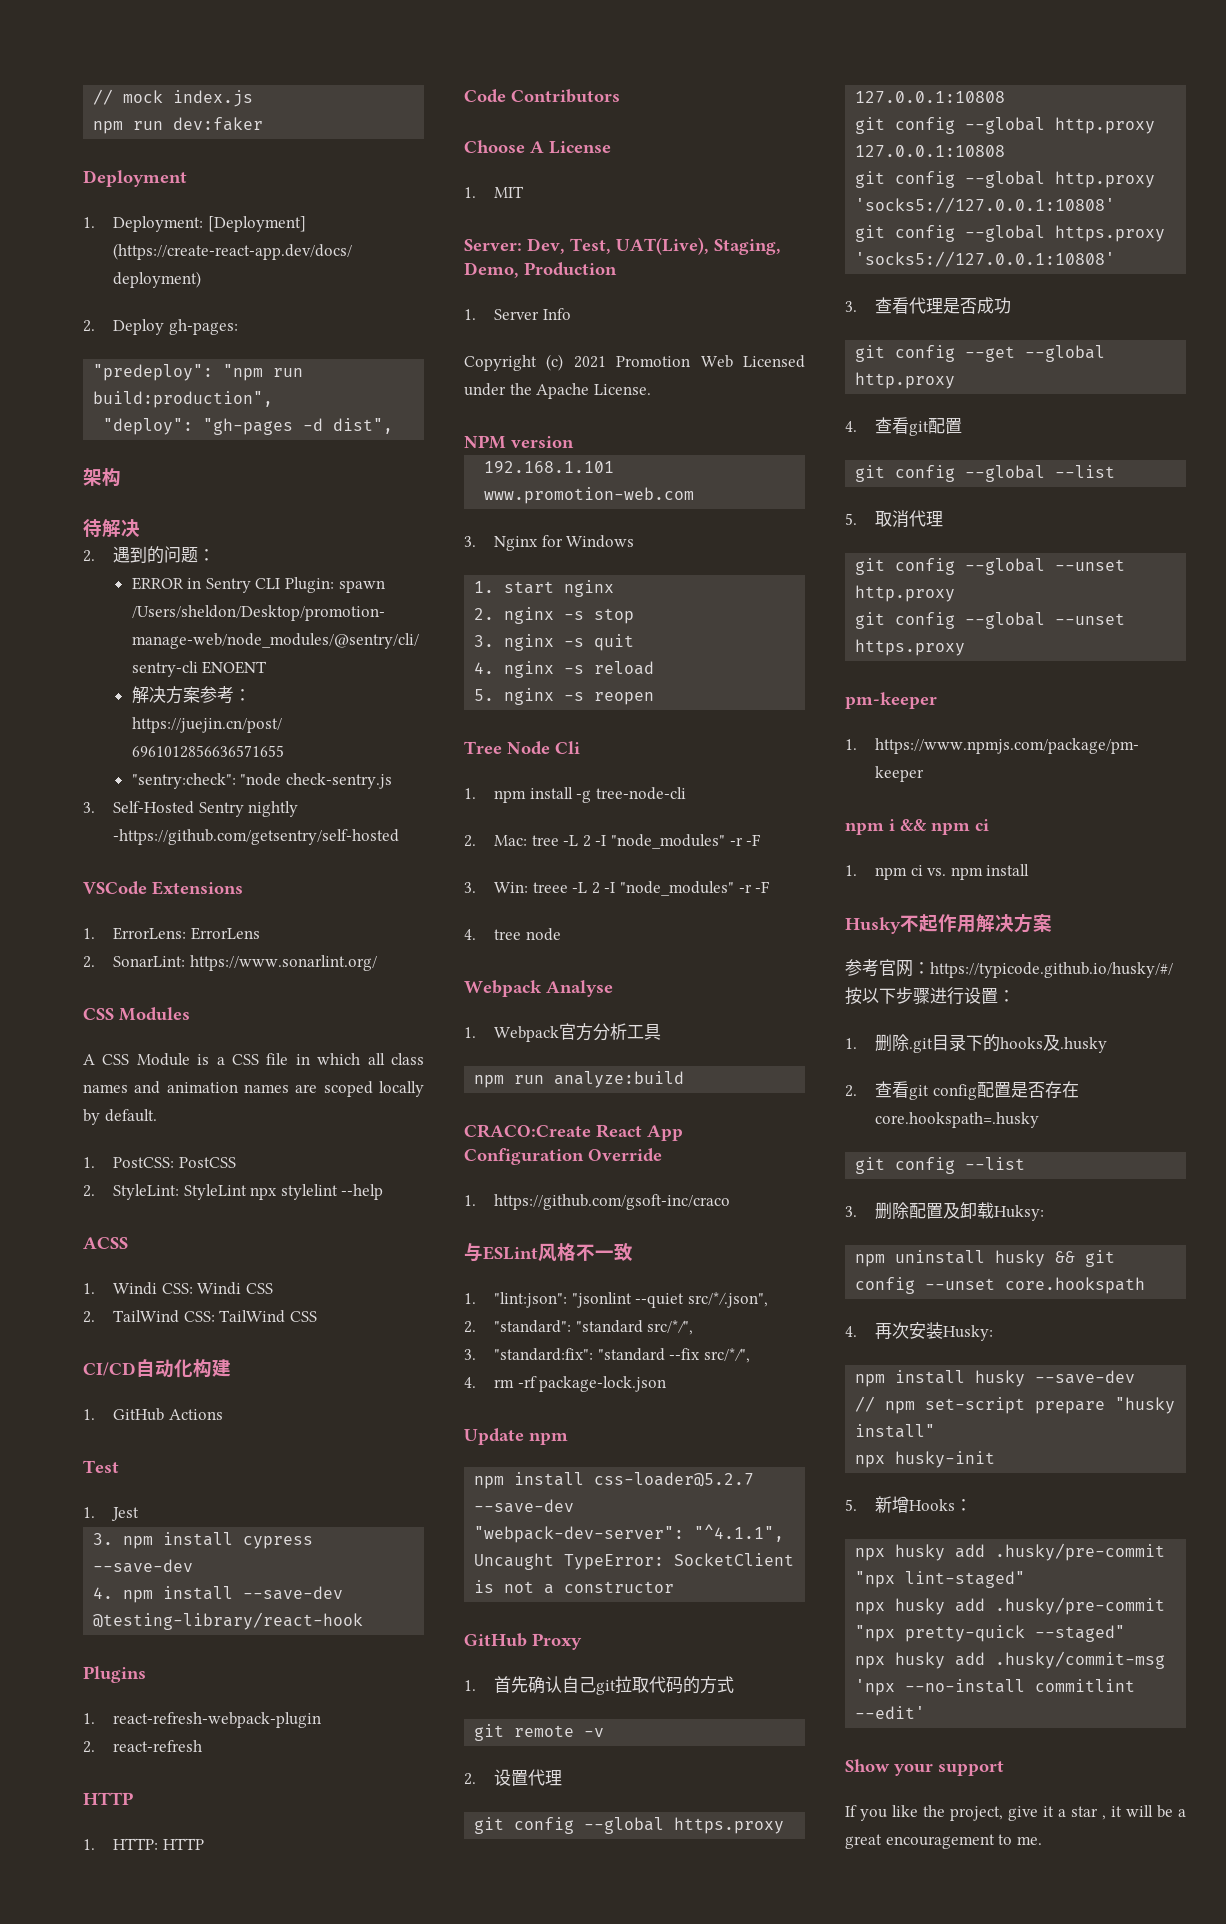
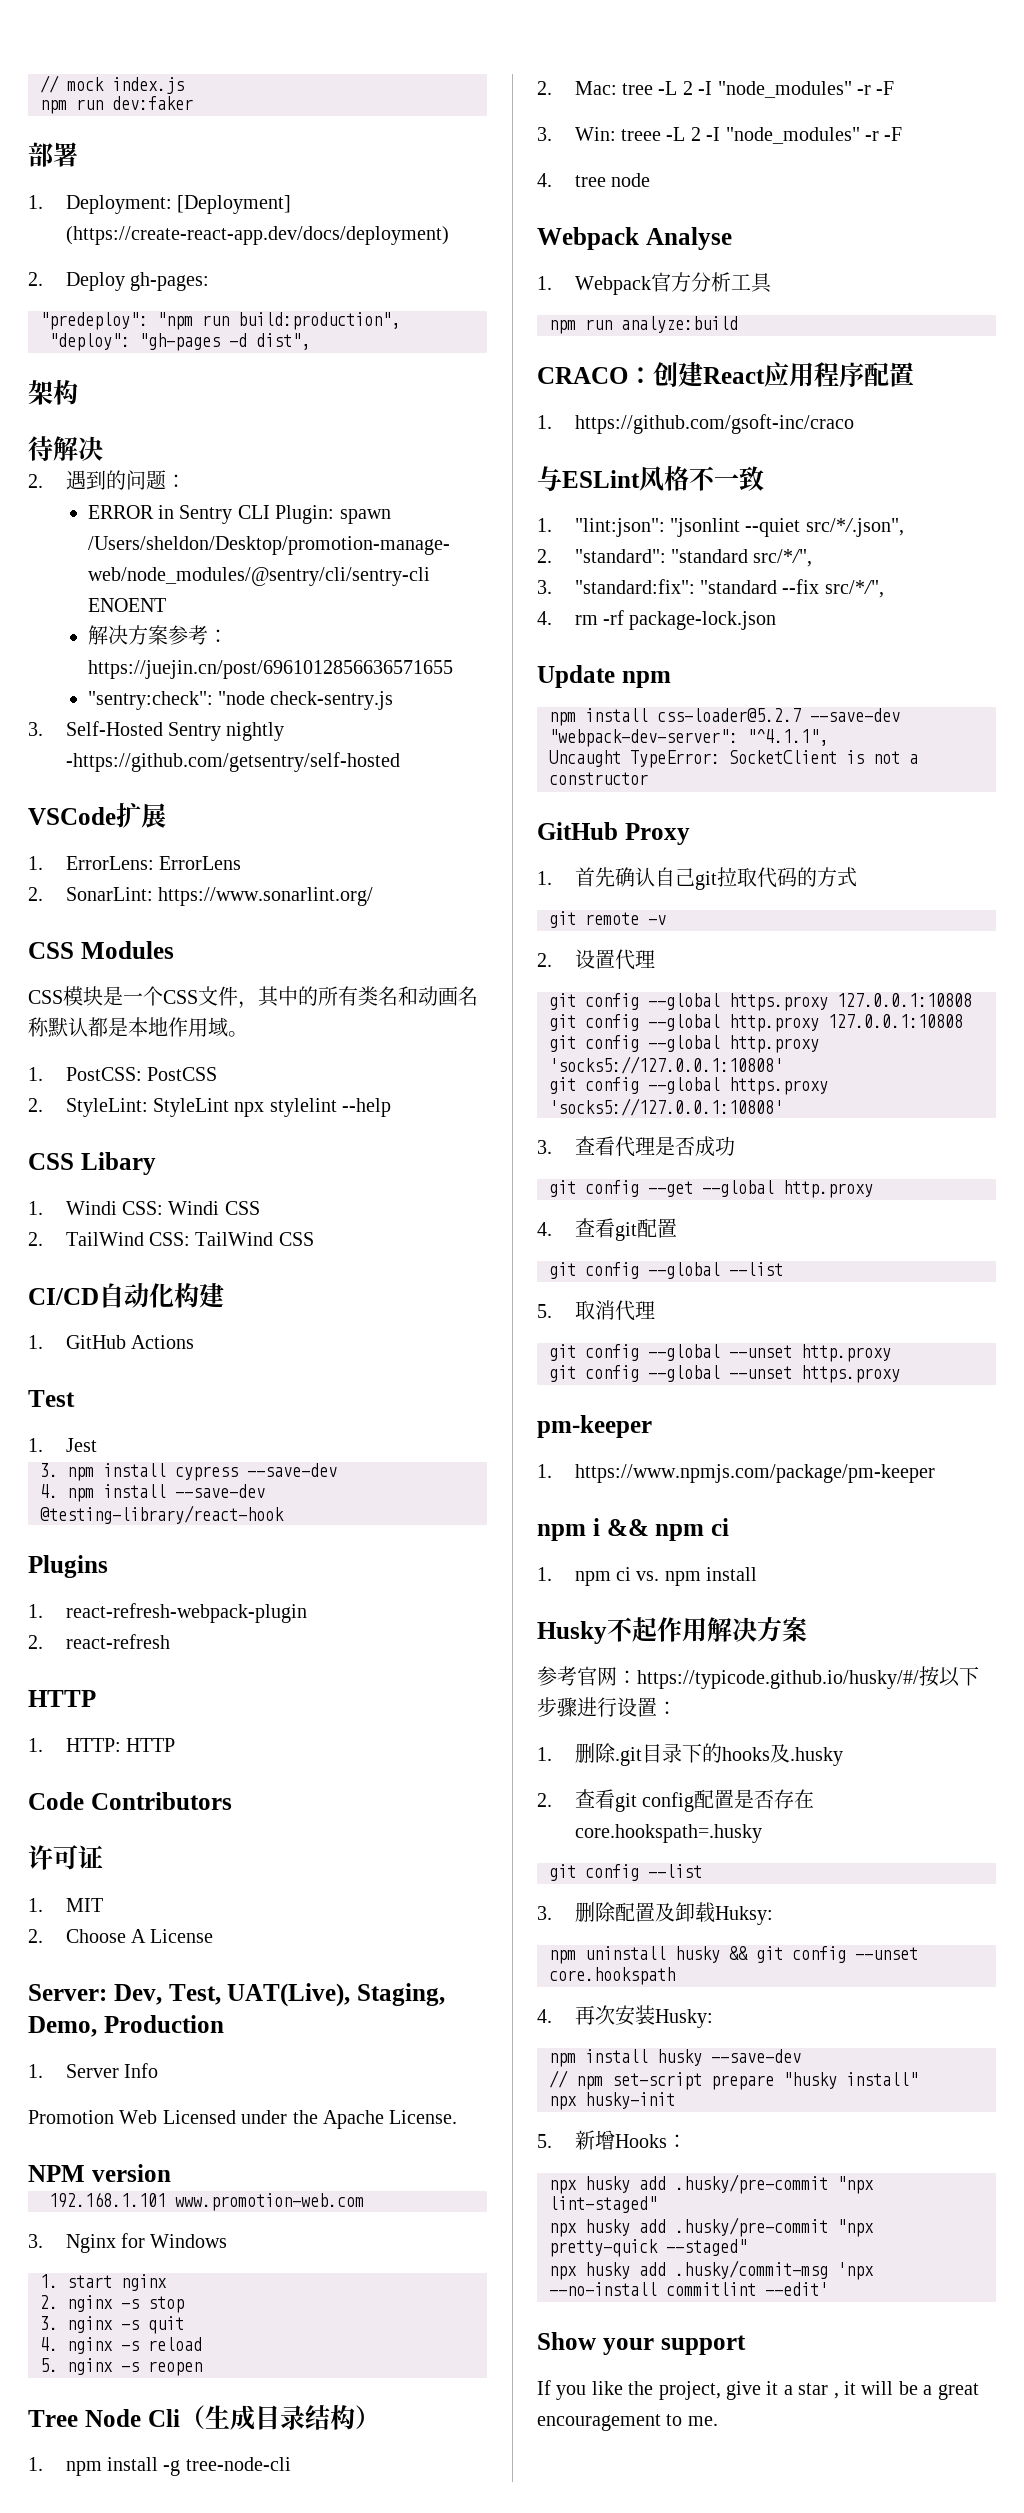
- Deployment
+ 部署
- VSCode Extensions
+ VSCode扩展
- A CSS Module is a CSS file in which all class names and animation names are scoped locally by default.
+ CSS模块是一个CSS文件，其中的所有类名和动画名称默认都是本地作用域。
- ACSS
+ CSS Libary
- Choose A License
+ 许可证
+ 1. MIT
+ 2. Choose A License
- 1. MIT
- Copyright (c) 2021 Promotion Web Licensed under the Apache License.
+ Promotion Web Licensed under the Apache License.
- Tree Node Cli
+ Tree Node Cli（生成目录结构）
- CRACO:Create React App Configuration Override
+ CRACO：创建React应用程序配置

